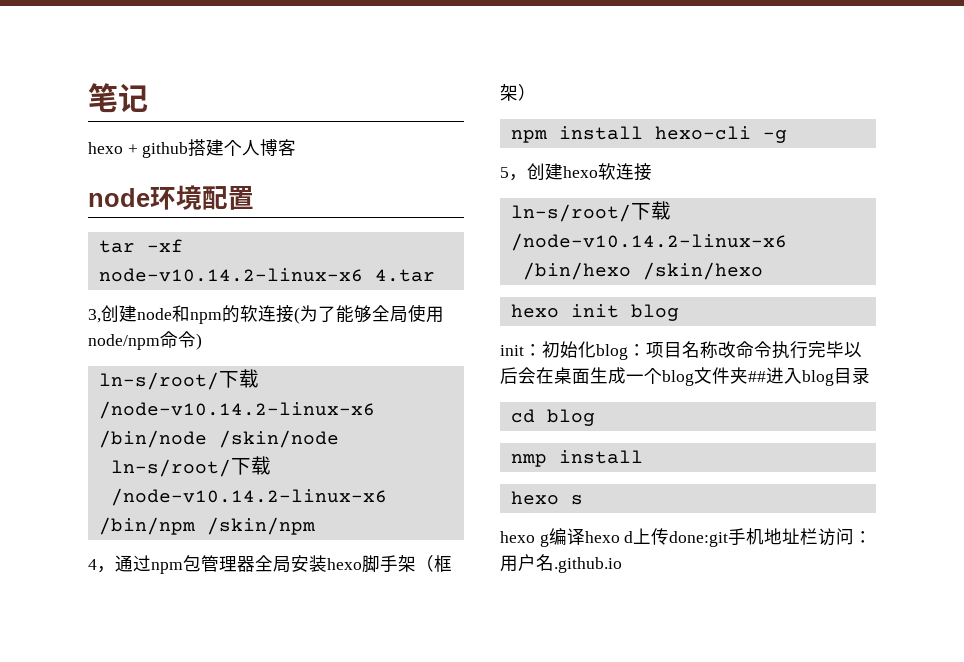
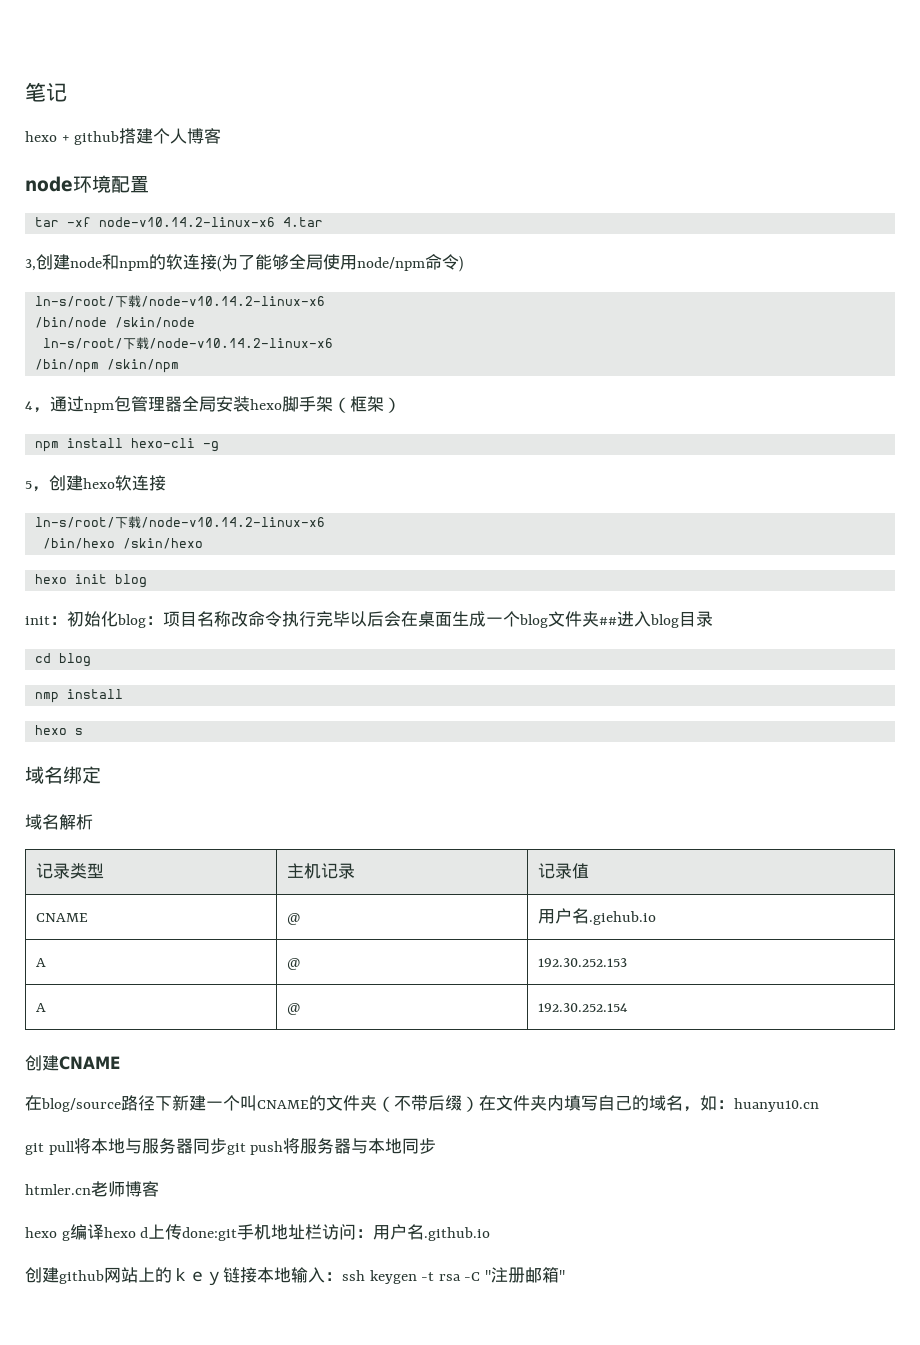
+ 域名绑定
+ 域名解析
+ 记录类型 | 主机记录 | 记录值
+ CNAME | @ | 用户名.giehub.io
+ A | @ | 192.30.252.153
+ A | @ | 192.30.252.154
+ 创建CNAME
+ 在blog/source路径下新建一个叫CNAME的文件夹（不带后缀）在文件夹内填写自己的域名，如：huanyu10.cn
+ git pull将本地与服务器同步git push将服务器与本地同步
+ htmler.cn老师博客
+ 创建github网站上的ｋｅｙ链接本地输入：ssh keygen -t rsa -C "注册邮箱"

